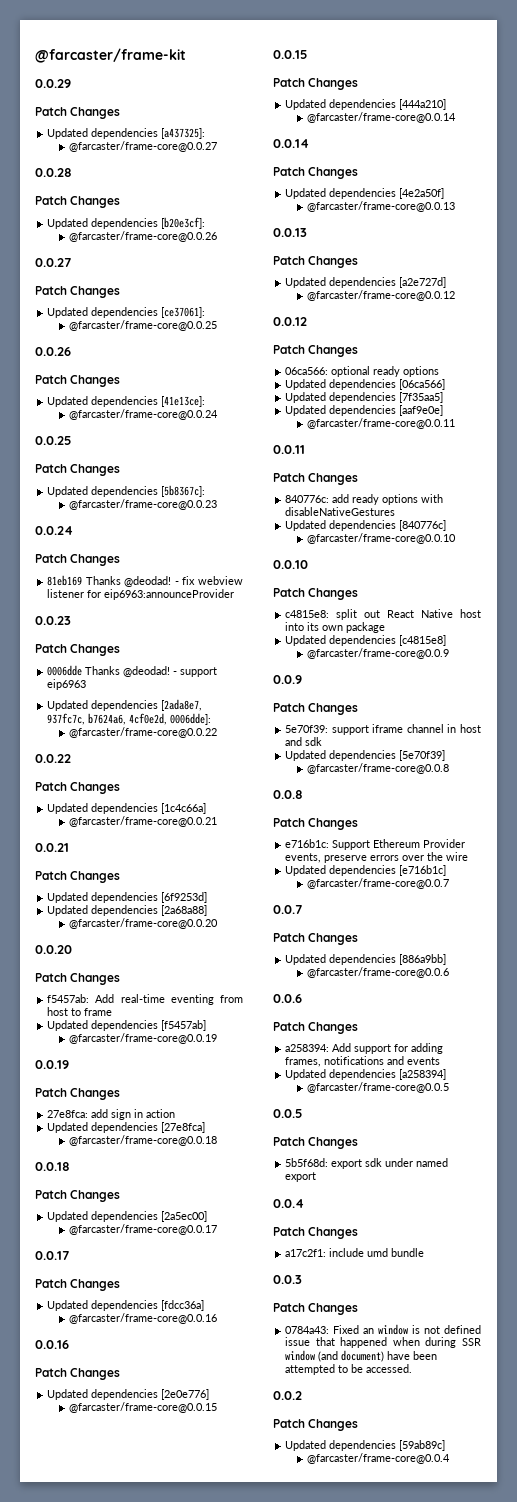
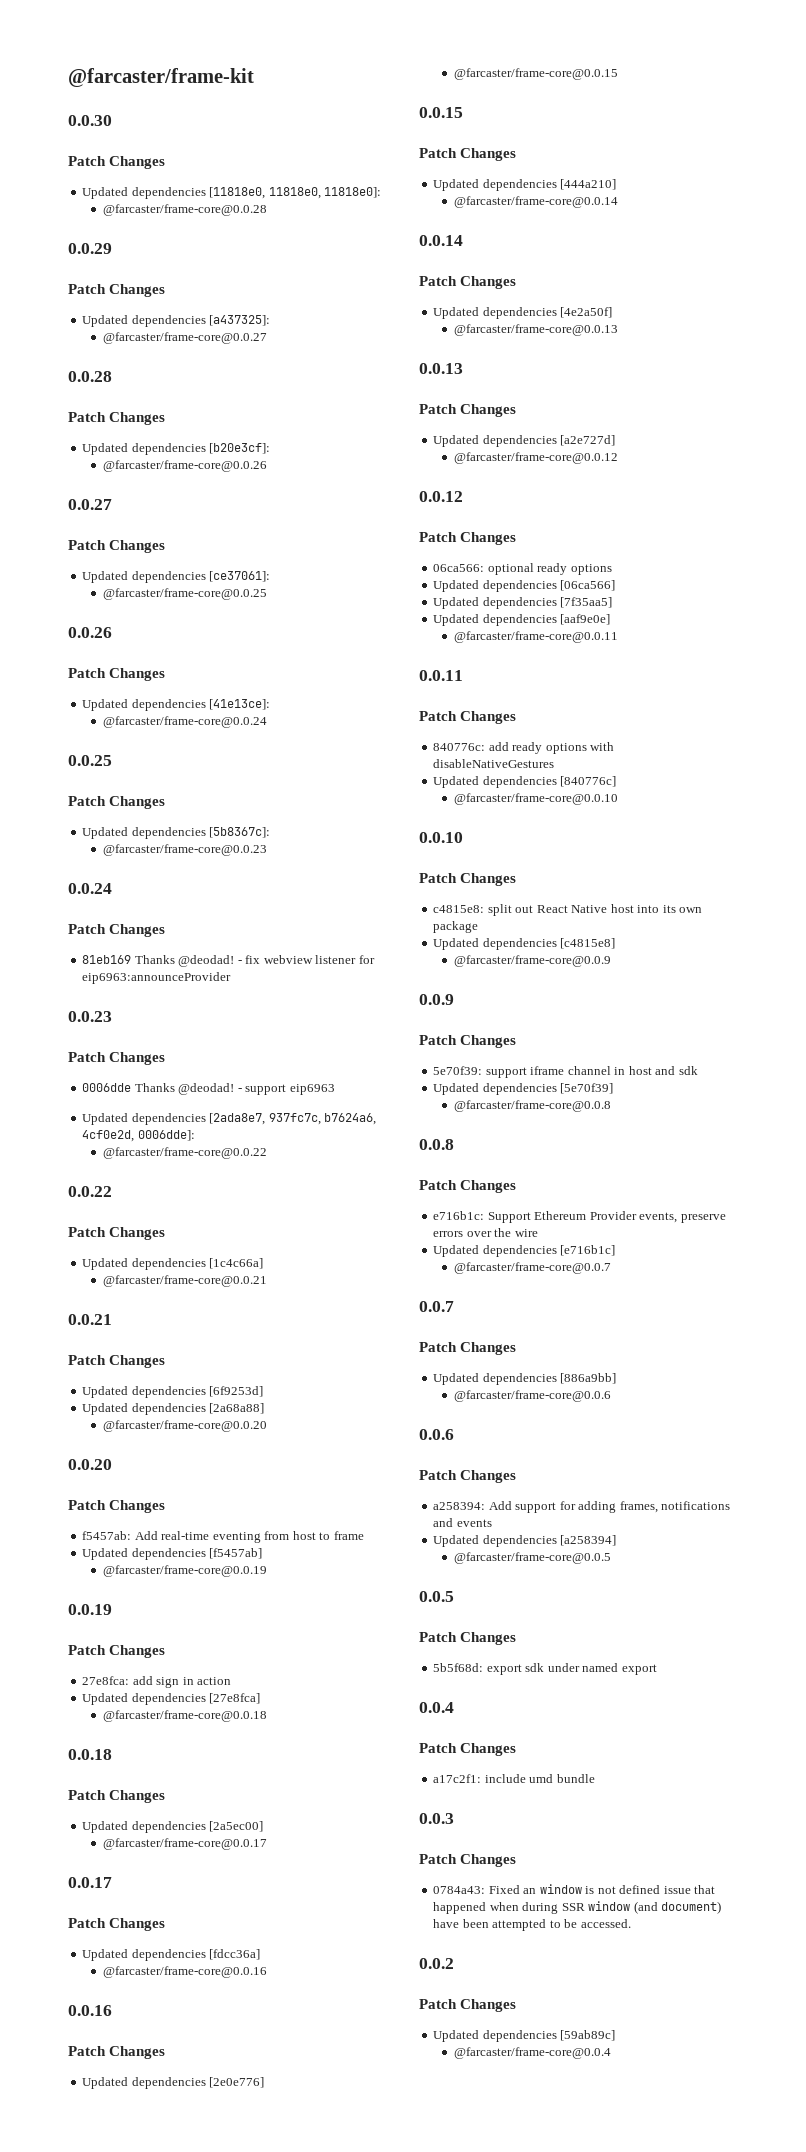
+ 0.0.30
+ Patch Changes
+ Updated dependencies [11818e0, 11818e0, 11818e0]:
+ @farcaster/frame-core@0.0.28

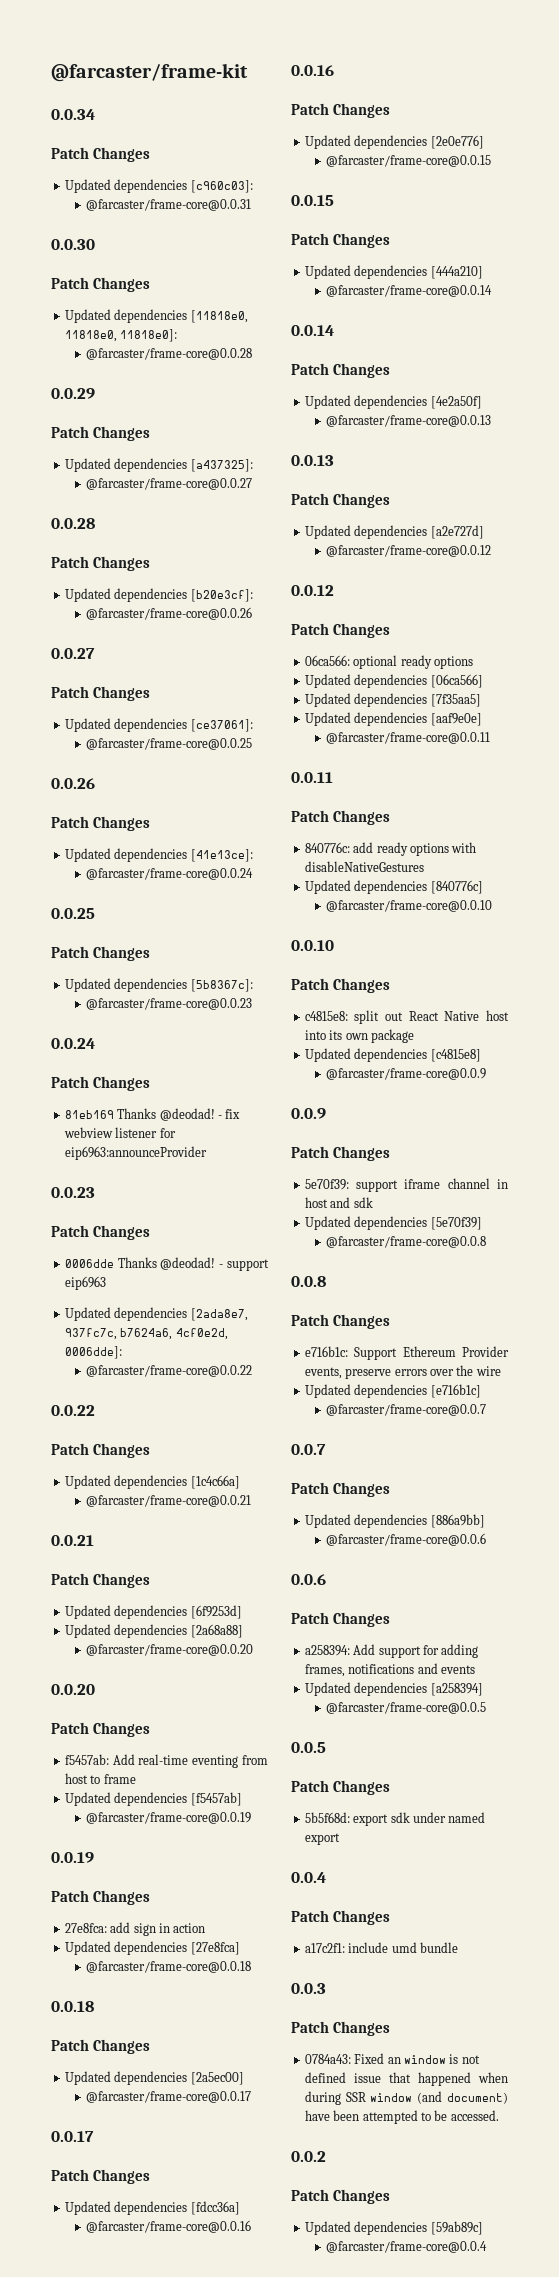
+ 0.0.34
+ Patch Changes
+ Updated dependencies [c960c03]:
+ @farcaster/frame-core@0.0.31

